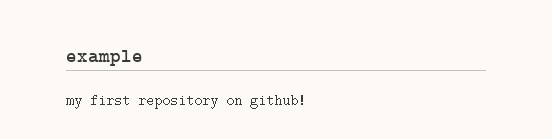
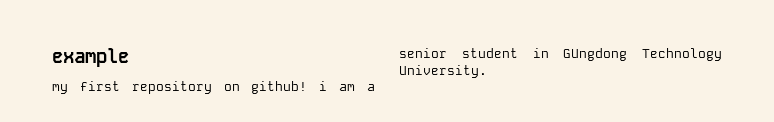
- my first repository on github!
+ my first repository on github! i am a senior student in GUngdong Technology University.

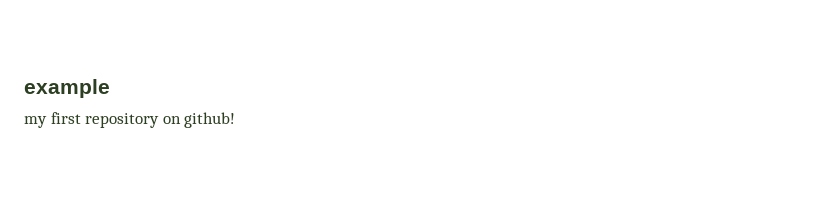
- my first repository on github! i am a senior student in GUngdong Technology University.
+ my first repository on github!

